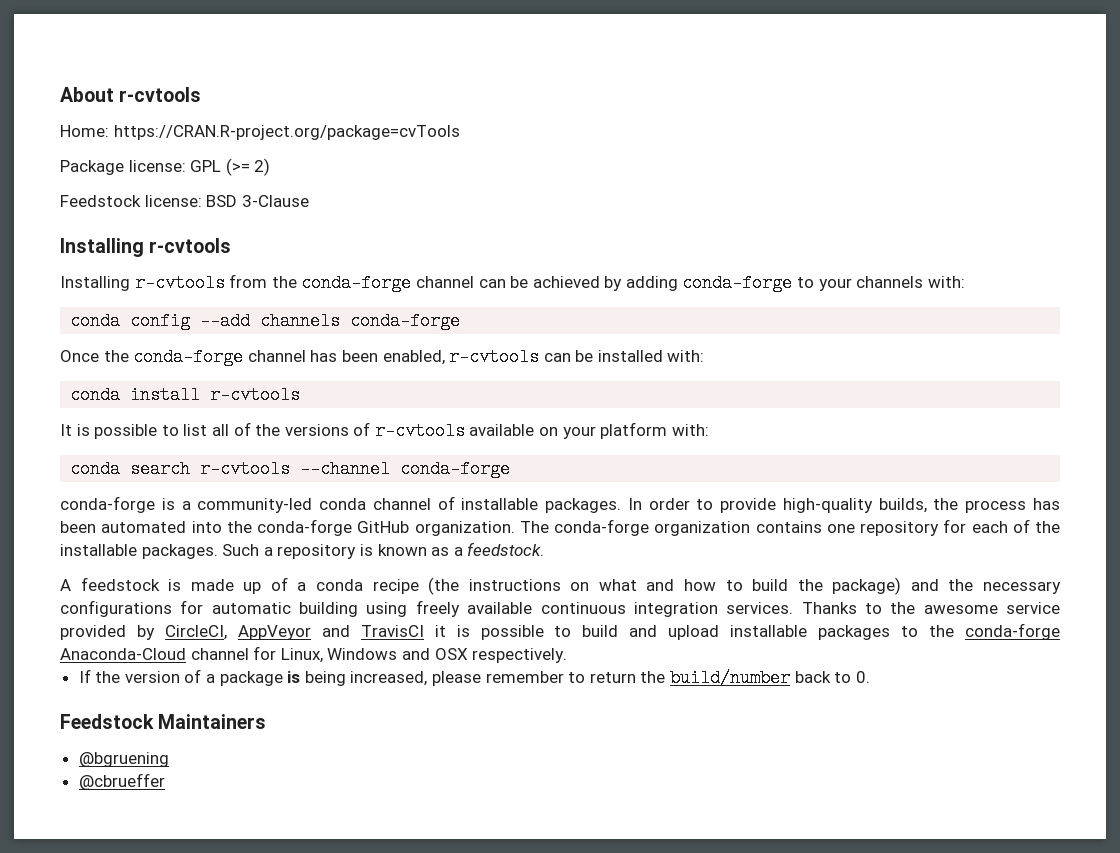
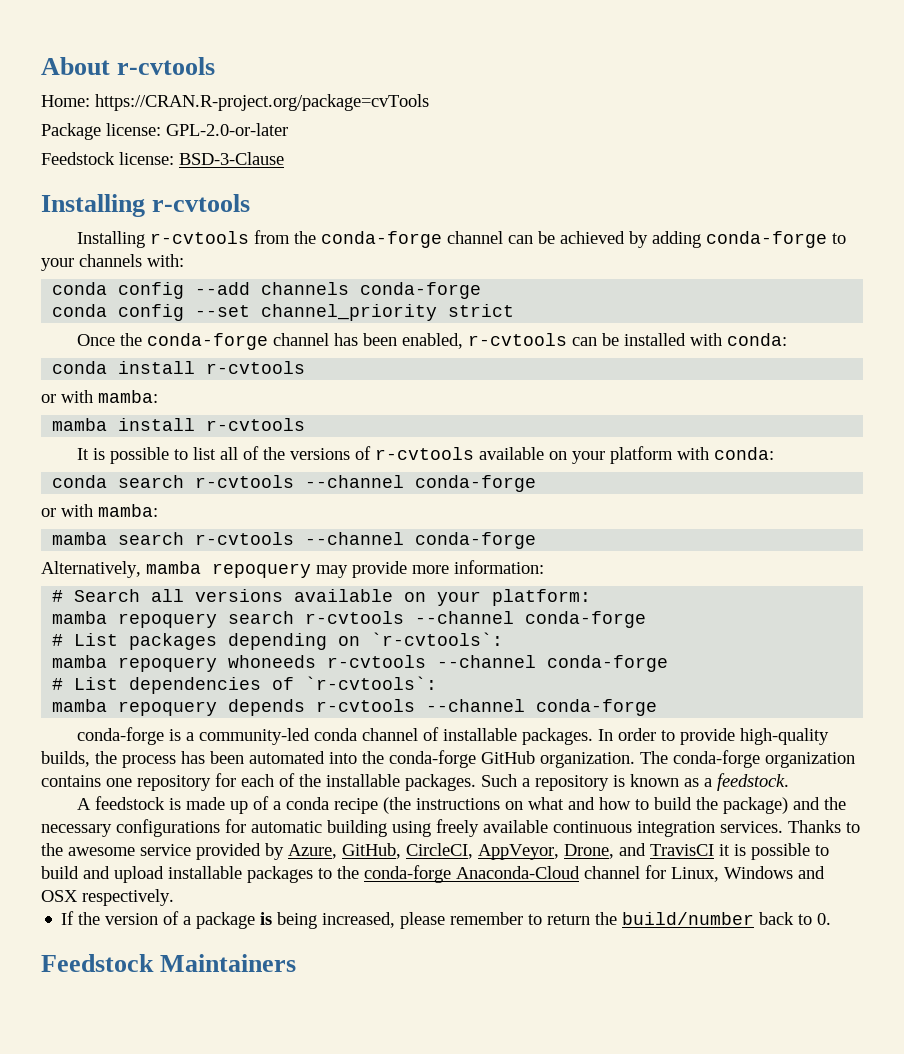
- Package license: GPL (>= 2)
+ Package license: GPL-2.0-or-later
- Feedstock license: BSD 3-Clause
+ Feedstock license: BSD-3-Clause
+ conda config --set channel_priority strict
- Once the conda-forge channel has been enabled, r-cvtools can be installed with:
+ Once the conda-forge channel has been enabled, r-cvtools can be installed with conda:
  conda install r-cvtools
+ or with mamba:
+ mamba install r-cvtools
- It is possible to list all of the versions of r-cvtools available on your platform with:
+ It is possible to list all of the versions of r-cvtools available on your platform with conda:
  conda search r-cvtools --channel conda-forge
+ or with mamba:
+ mamba search r-cvtools --channel conda-forge
+ Alternatively, mamba repoquery may provide more information:
+ # Search all versions available on your platform:
+ mamba repoquery search r-cvtools --channel conda-forge
+ # List packages depending on `r-cvtools`:
+ mamba repoquery whoneeds r-cvtools --channel conda-forge
+ # List dependencies of `r-cvtools`:
+ mamba repoquery depends r-cvtools --channel conda-forge
- Thanks to the awesome service provided by CircleCI, AppVeyor and TravisCI it is possible to build and upload installable packages to the conda-forge Anaconda-Cloud channel for Linux, Windows and OSX respectively.
+ Thanks to the awesome service provided by Azure, GitHub, CircleCI, AppVeyor, Drone, and TravisCI it is possible to build and upload installable packages to the conda-forge Anaconda-Cloud channel for Linux, Windows and OSX respectively.
- @bgruening
- @cbrueffer

